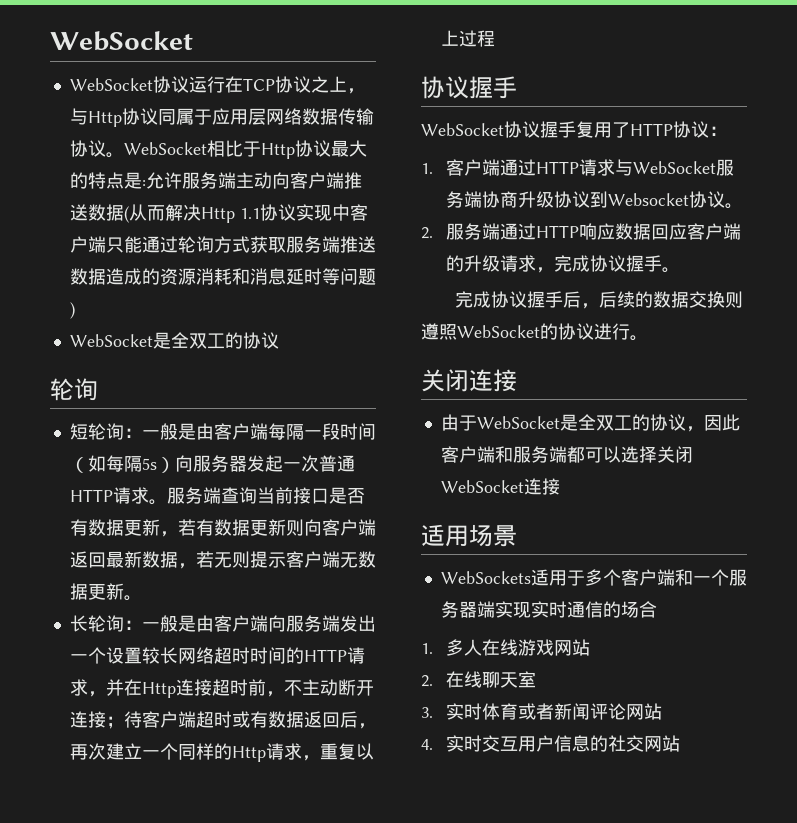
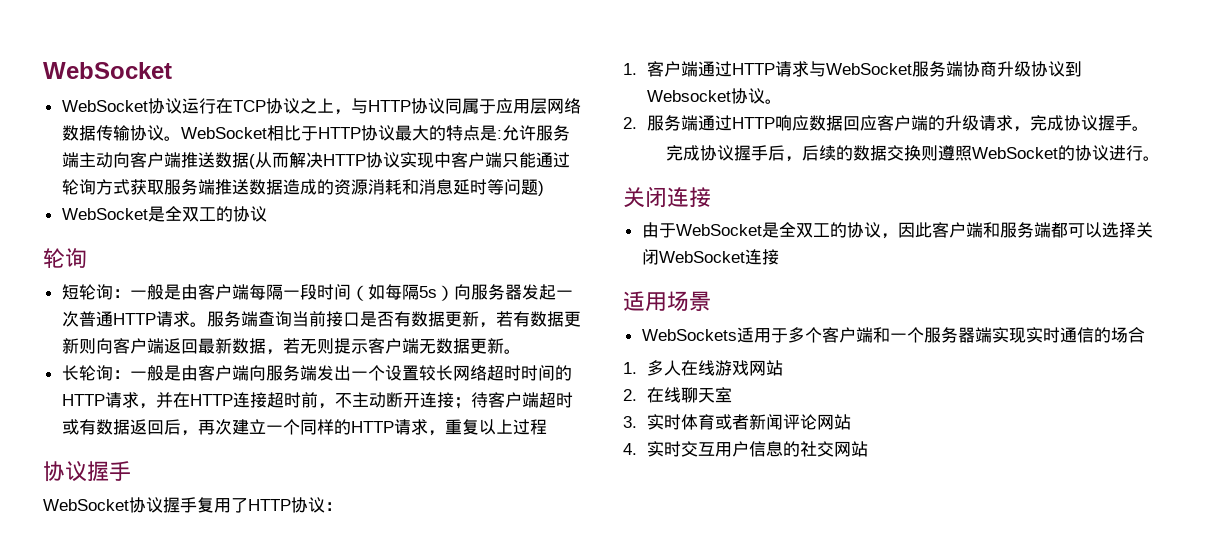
- WebSocket协议运行在TCP协议之上，与Http协议同属于应用层网络数据传输协议。
+ WebSocket协议运行在TCP协议之上，与HTTP协议同属于应用层网络数据传输协议。
- WebSocket相比于Http协议最大的特点是:允许服务端主动向客户端推送数据(从而解决Http 1.1协议实现中客户端只能通过轮询方式获取服务端推送数据造成的资源消耗和消息延时等问题)
+ WebSocket相比于HTTP协议最大的特点是:允许服务端主动向客户端推送数据(从而解决HTTP协议实现中客户端只能通过轮询方式获取服务端推送数据造成的资源消耗和消息延时等问题)
- 长轮询：一般是由客户端向服务端发出一个设置较长网络超时时间的HTTP请求，并在Http连接超时前，不主动断开连接；待客户端超时或有数据返回后，再次建立一个同样的Http请求，重复以上过程
+ 长轮询：一般是由客户端向服务端发出一个设置较长网络超时时间的HTTP请求，并在HTTP连接超时前，不主动断开连接；待客户端超时或有数据返回后，再次建立一个同样的HTTP请求，重复以上过程

